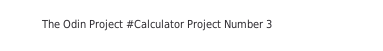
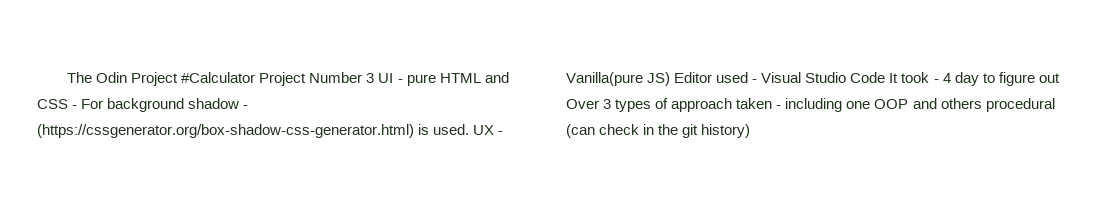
- The Odin Project #Calculator Project Number 3
+ The Odin Project #Calculator Project Number 3 UI - pure HTML and CSS - For background shadow - (https://cssgenerator.org/box-shadow-css-generator.html) is used. UX - Vanilla(pure JS) Editor used - Visual Studio Code It took - 4 day to figure out Over 3 types of approach taken - including one OOP and others procedural (can check in the git history)

